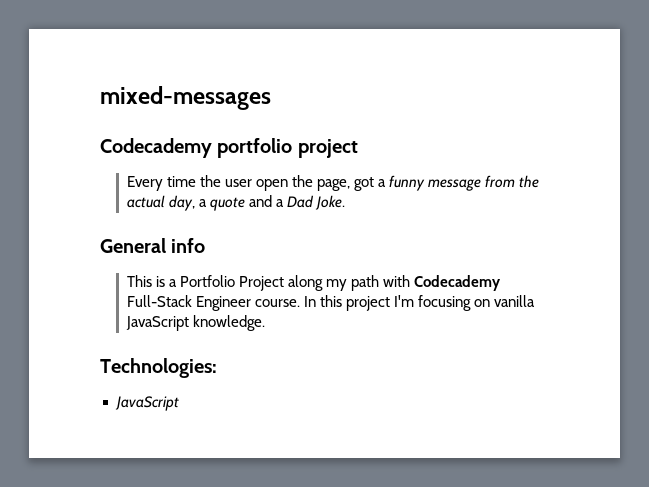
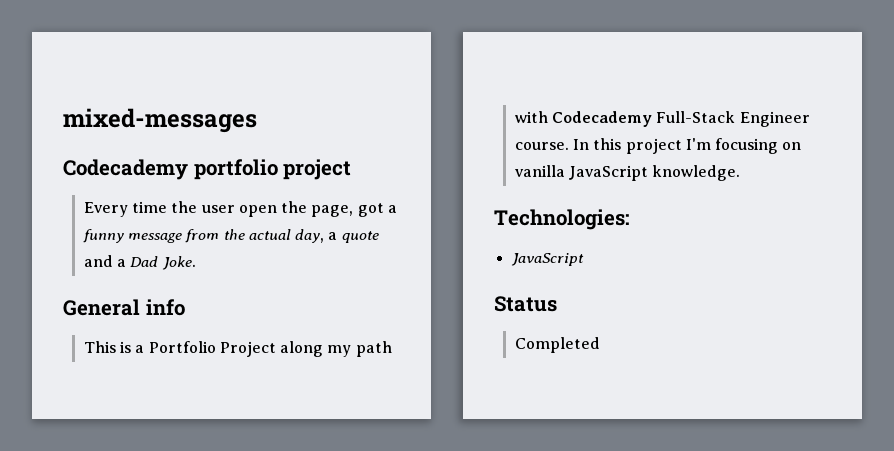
+ Status
+ Completed

